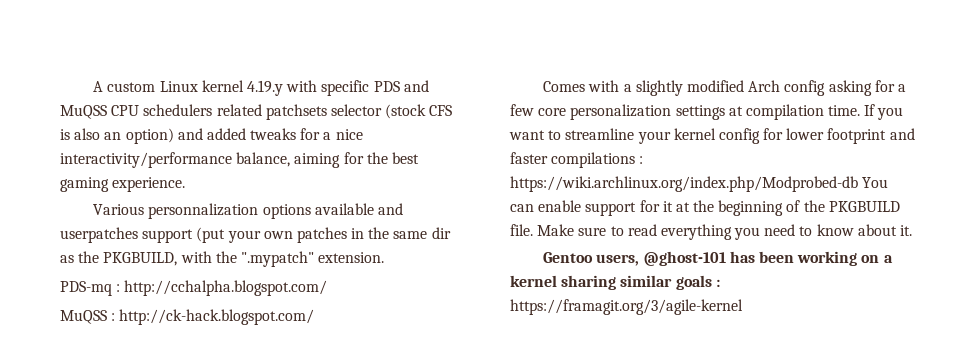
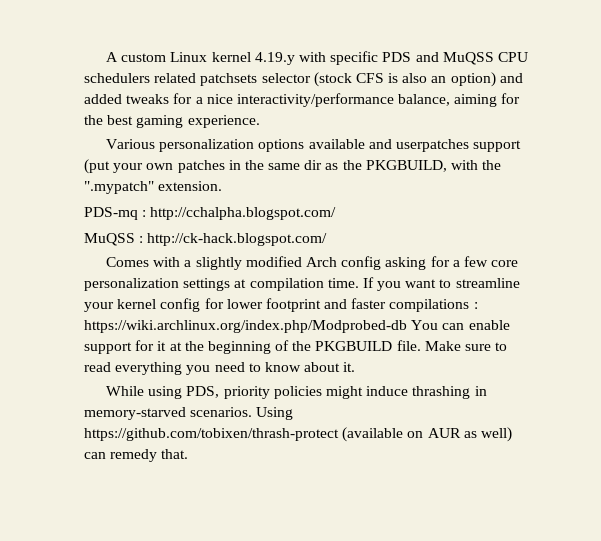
- Various personnalization options available and userpatches support (put your own patches in the same dir as the PKGBUILD, with the ".mypatch" extension.
+ Various personalization options available and userpatches support (put your own patches in the same dir as the PKGBUILD, with the ".mypatch" extension.
- Gentoo users, @ghost-101 has been working on a kernel sharing similar goals : https://framagit.org/3/agile-kernel
+ While using PDS, priority policies might induce thrashing in memory-starved scenarios. Using https://github.com/tobixen/thrash-protect (available on AUR as well) can remedy that.

